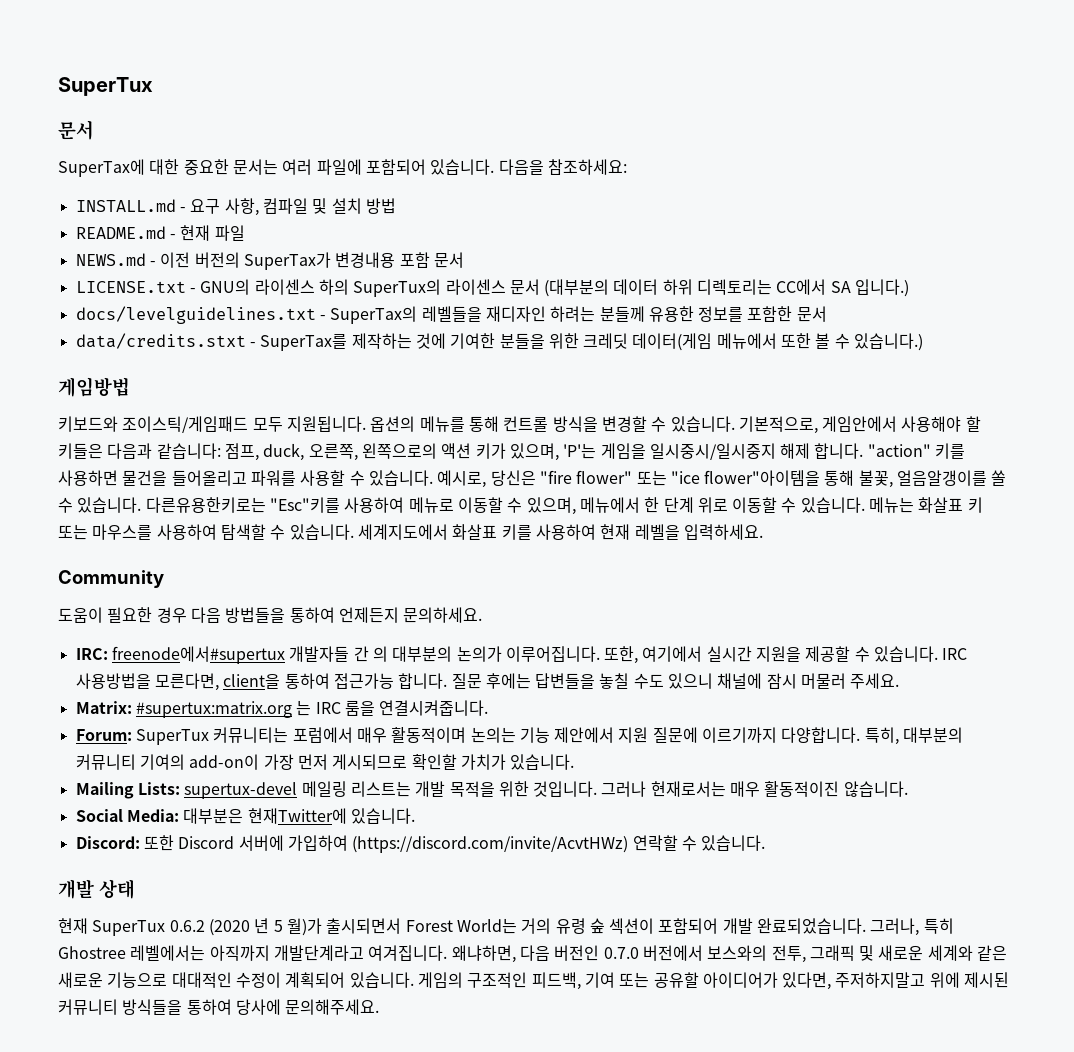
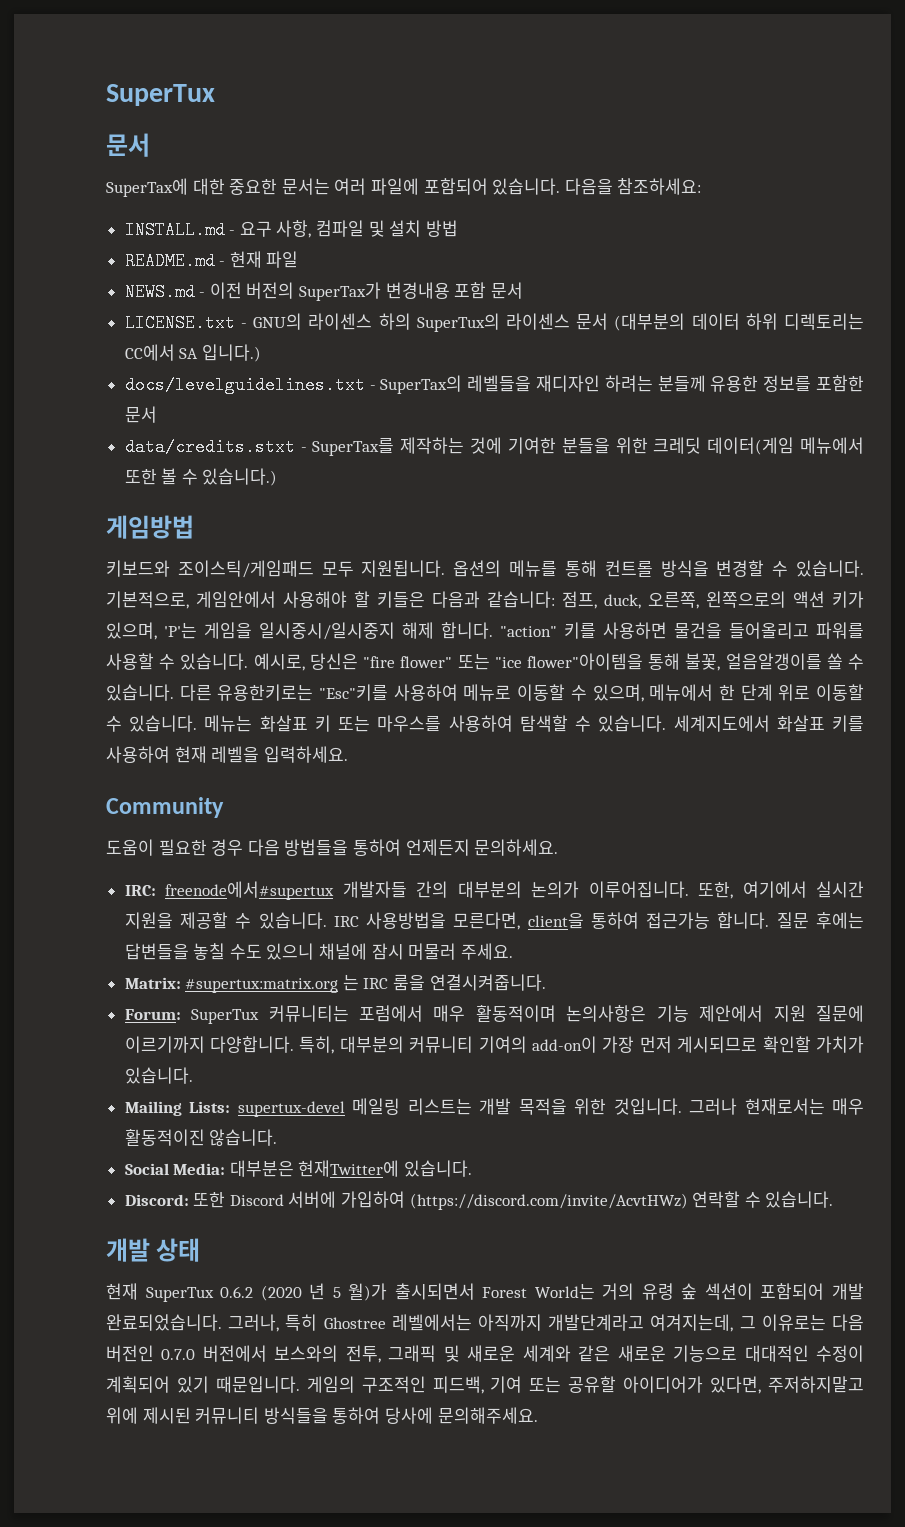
- 다른유용한키로는 "Esc"키를 사용하여 메뉴로 이동할 수 있으며, 메뉴에서 한 단계 위로 이동할 수 있습니다.
+ 다른 유용한키로는 "Esc"키를 사용하여 메뉴로 이동할 수 있으며, 메뉴에서 한 단계 위로 이동할 수 있습니다.
- IRC: freenode에서#supertux 개발자들 간 의 대부분의 논의가 이루어집니다.
+ IRC: freenode에서#supertux 개발자들 간의 대부분의 논의가 이루어집니다.
- Forum: SuperTux 커뮤니티는 포럼에서 매우 활동적이며 논의는 기능 제안에서 지원 질문에 이르기까지 다양합니다.
+ Forum: SuperTux 커뮤니티는 포럼에서 매우 활동적이며 논의사항은 기능 제안에서 지원 질문에 이르기까지 다양합니다.
- 그러나, 특히 Ghostree 레벨에서는 아직까지 개발단계라고 여겨집니다. 왜냐하면, 다음 버전인 0.7.0 버전에서 보스와의 전투, 그래픽 및 새로운 세계와 같은 새로운 기능으로 대대적인 수정이 계획되어 있습니다.
+ 그러나, 특히 Ghostree 레벨에서는 아직까지 개발단계라고 여겨지는데, 그 이유로는 다음 버전인 0.7.0 버전에서 보스와의 전투, 그래픽 및 새로운 세계와 같은 새로운 기능으로 대대적인 수정이 계획되어 있기 때문입니다.

